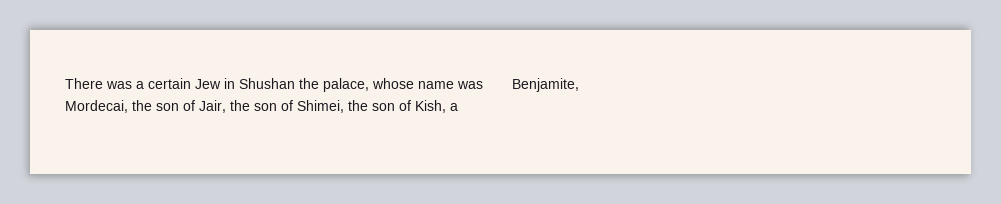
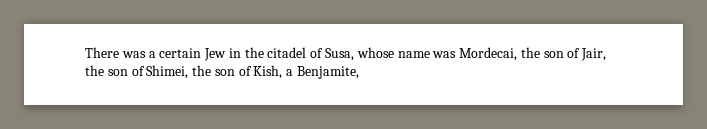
- There was a certain Jew in Shushan the palace, whose name was Mordecai, the son of Jair, the son of Shimei, the son of Kish, a Benjamite,
+ There was a certain Jew in the citadel of Susa, whose name was Mordecai, the son of Jair, the son of Shimei, the son of Kish, a Benjamite,

